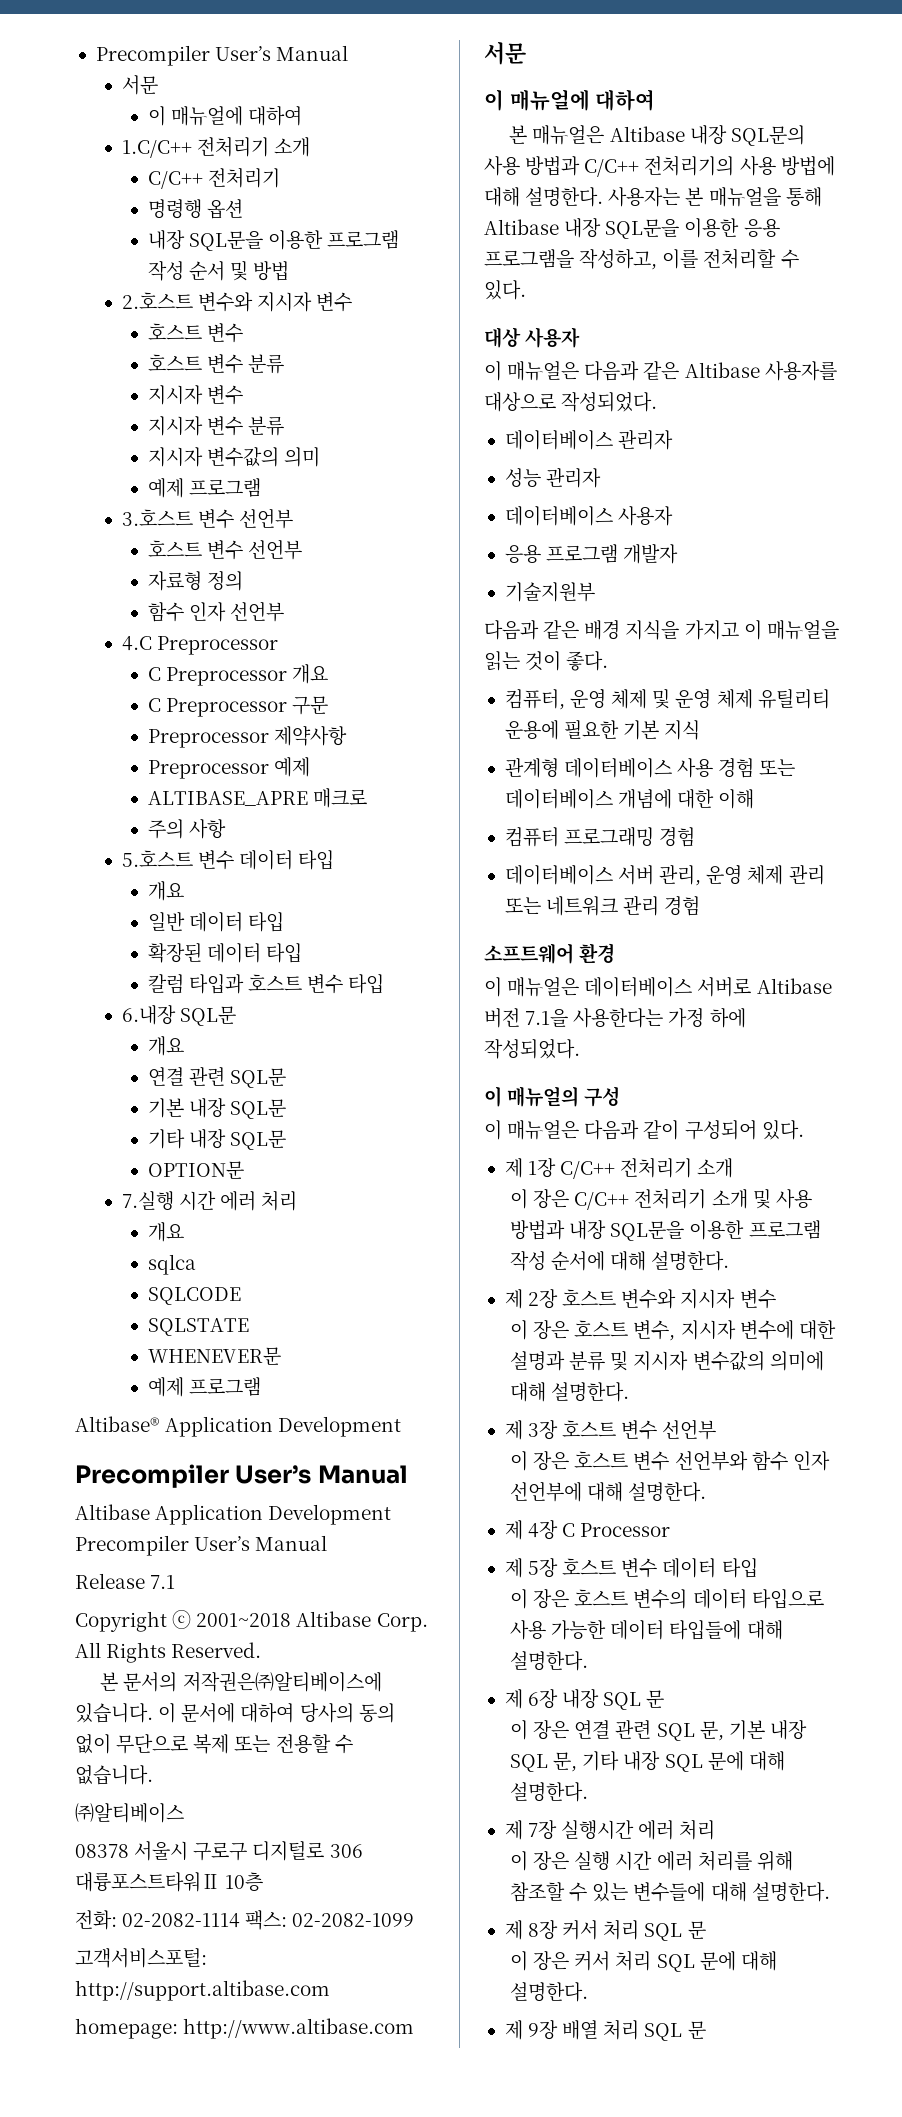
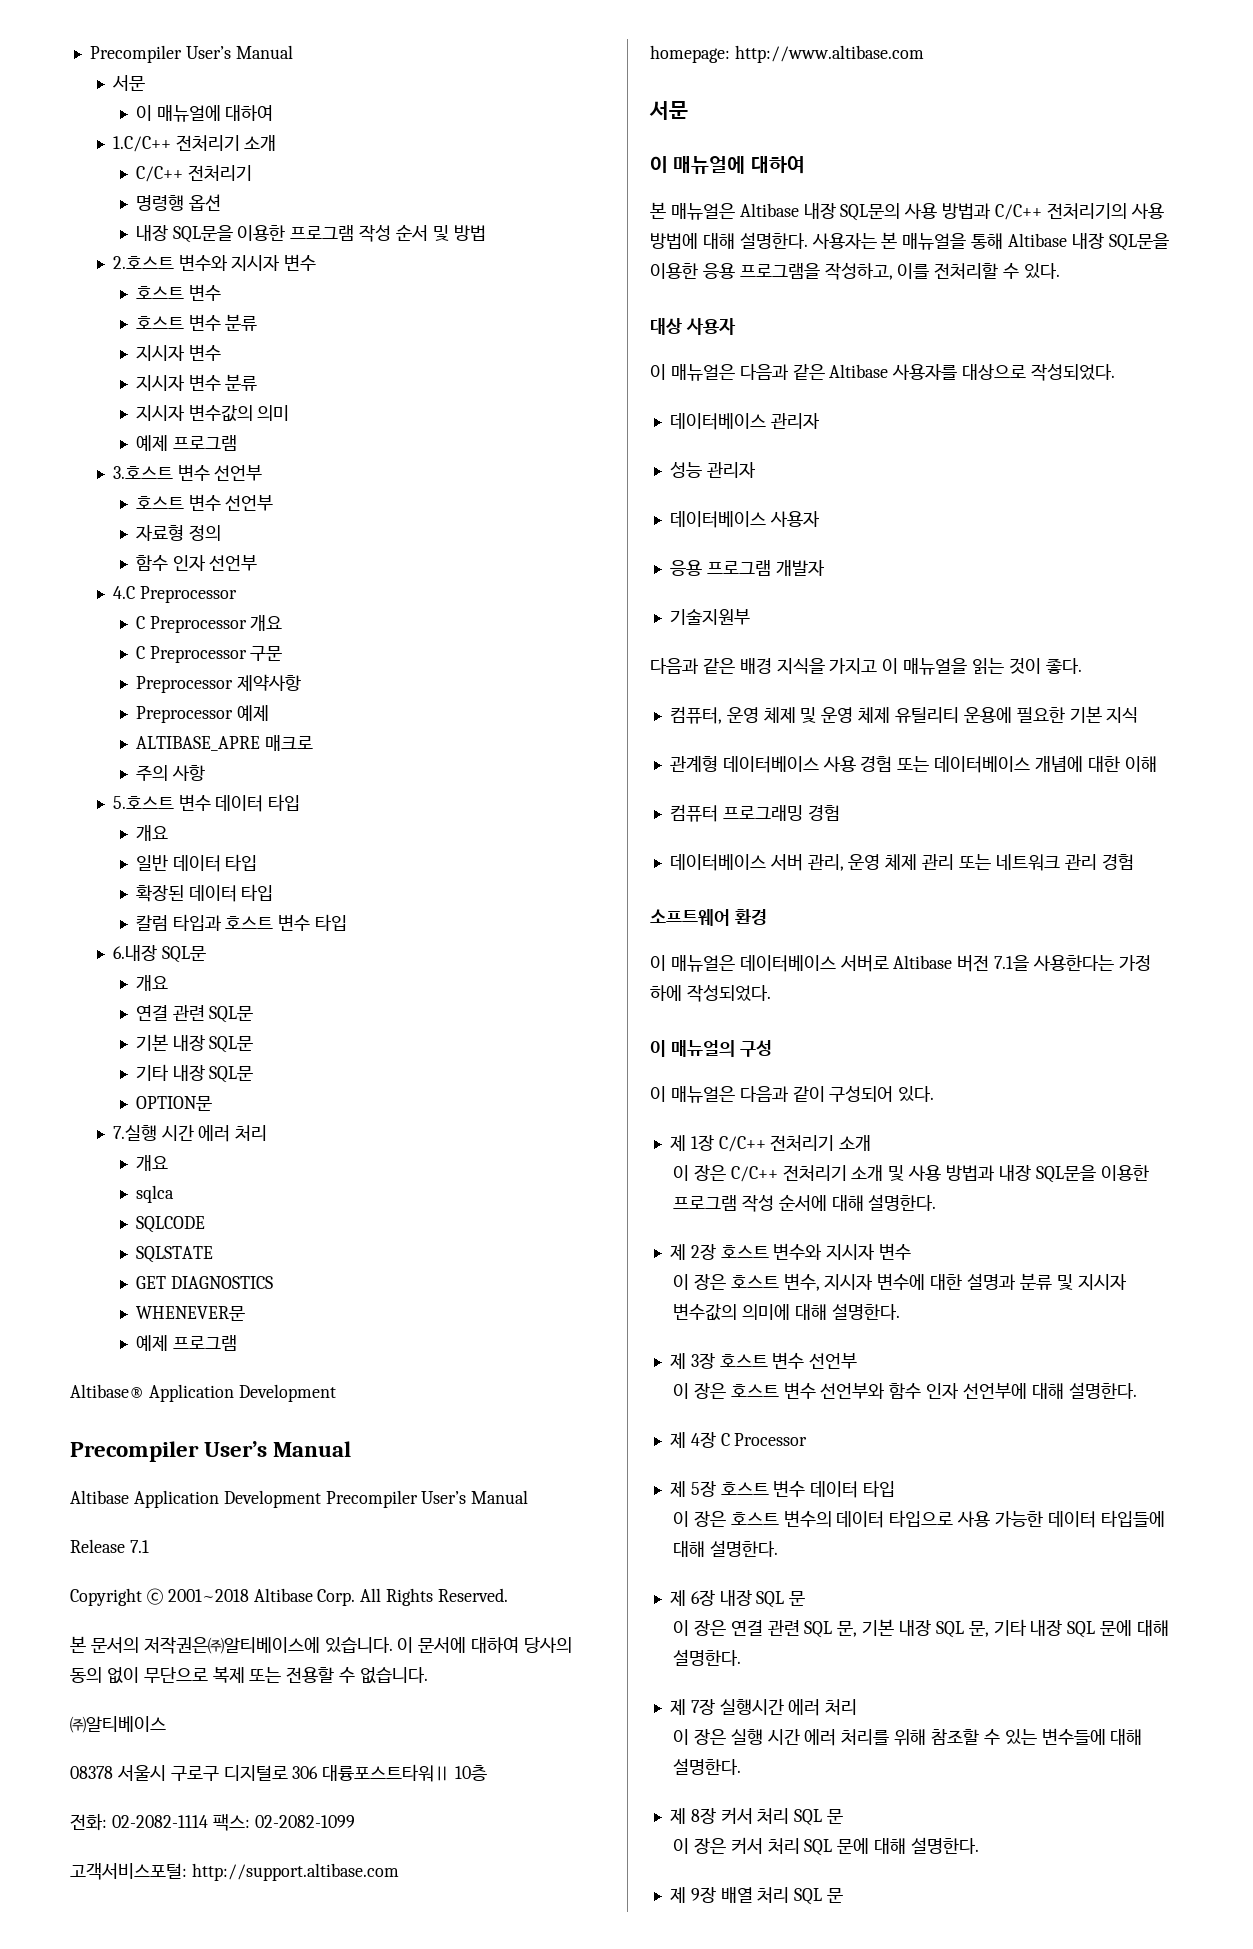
+ GET DIAGNOSTICS

